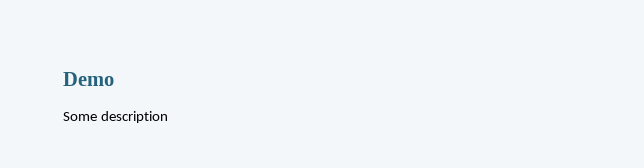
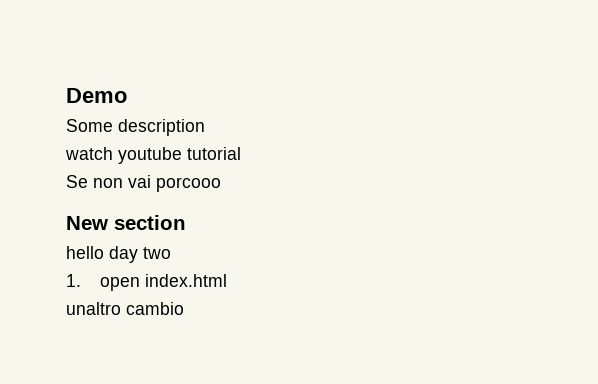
+ watch youtube tutorial
+ Se non vai porcooo
+ New section
+ hello day two
+ 1. open index.html
+ unaltro cambio

